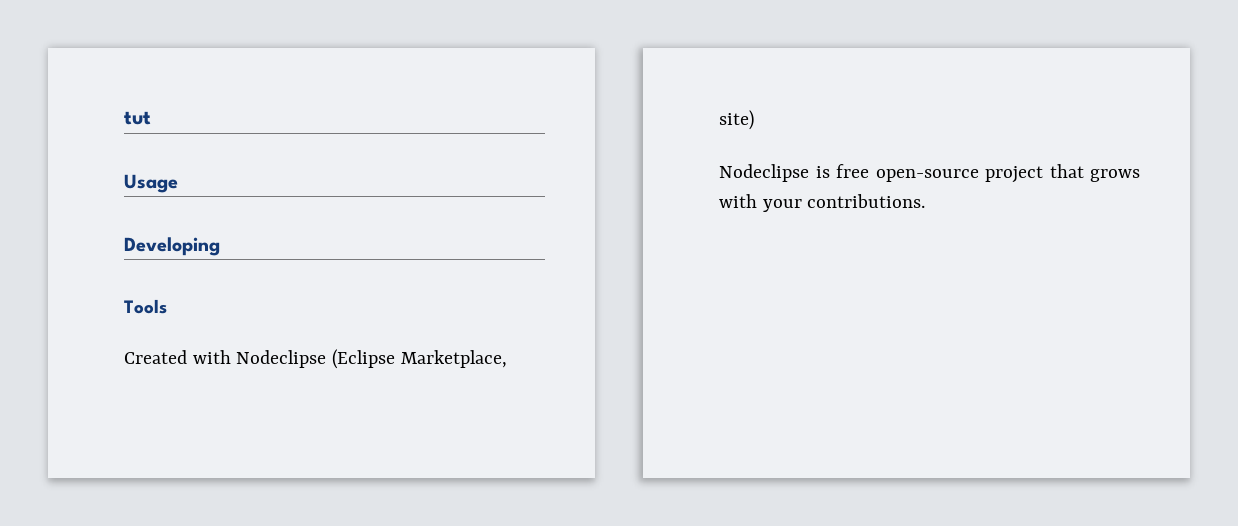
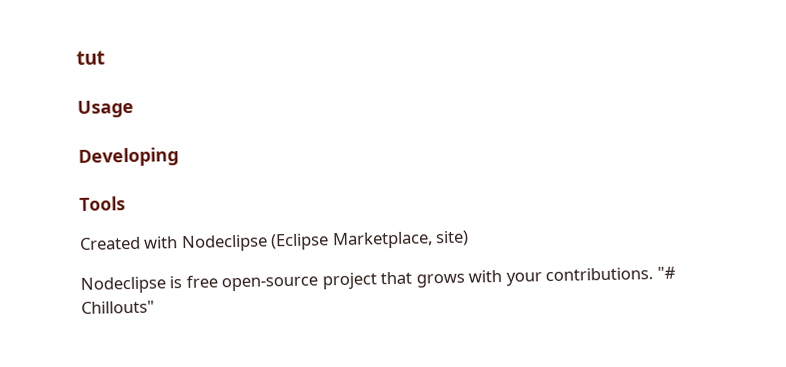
+ "# Chillouts"

